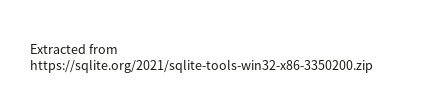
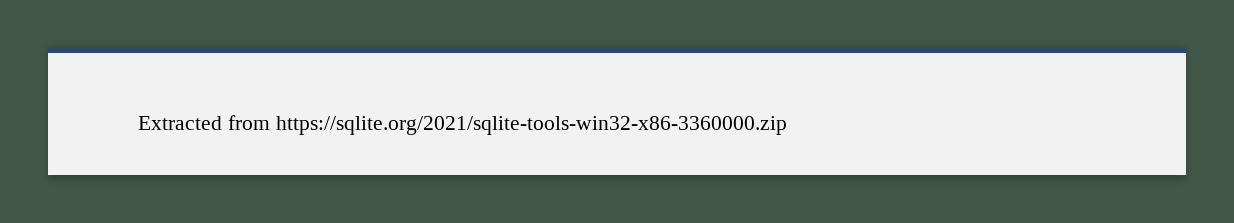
- Extracted from https://sqlite.org/2021/sqlite-tools-win32-x86-3350200.zip
+ Extracted from https://sqlite.org/2021/sqlite-tools-win32-x86-3360000.zip

